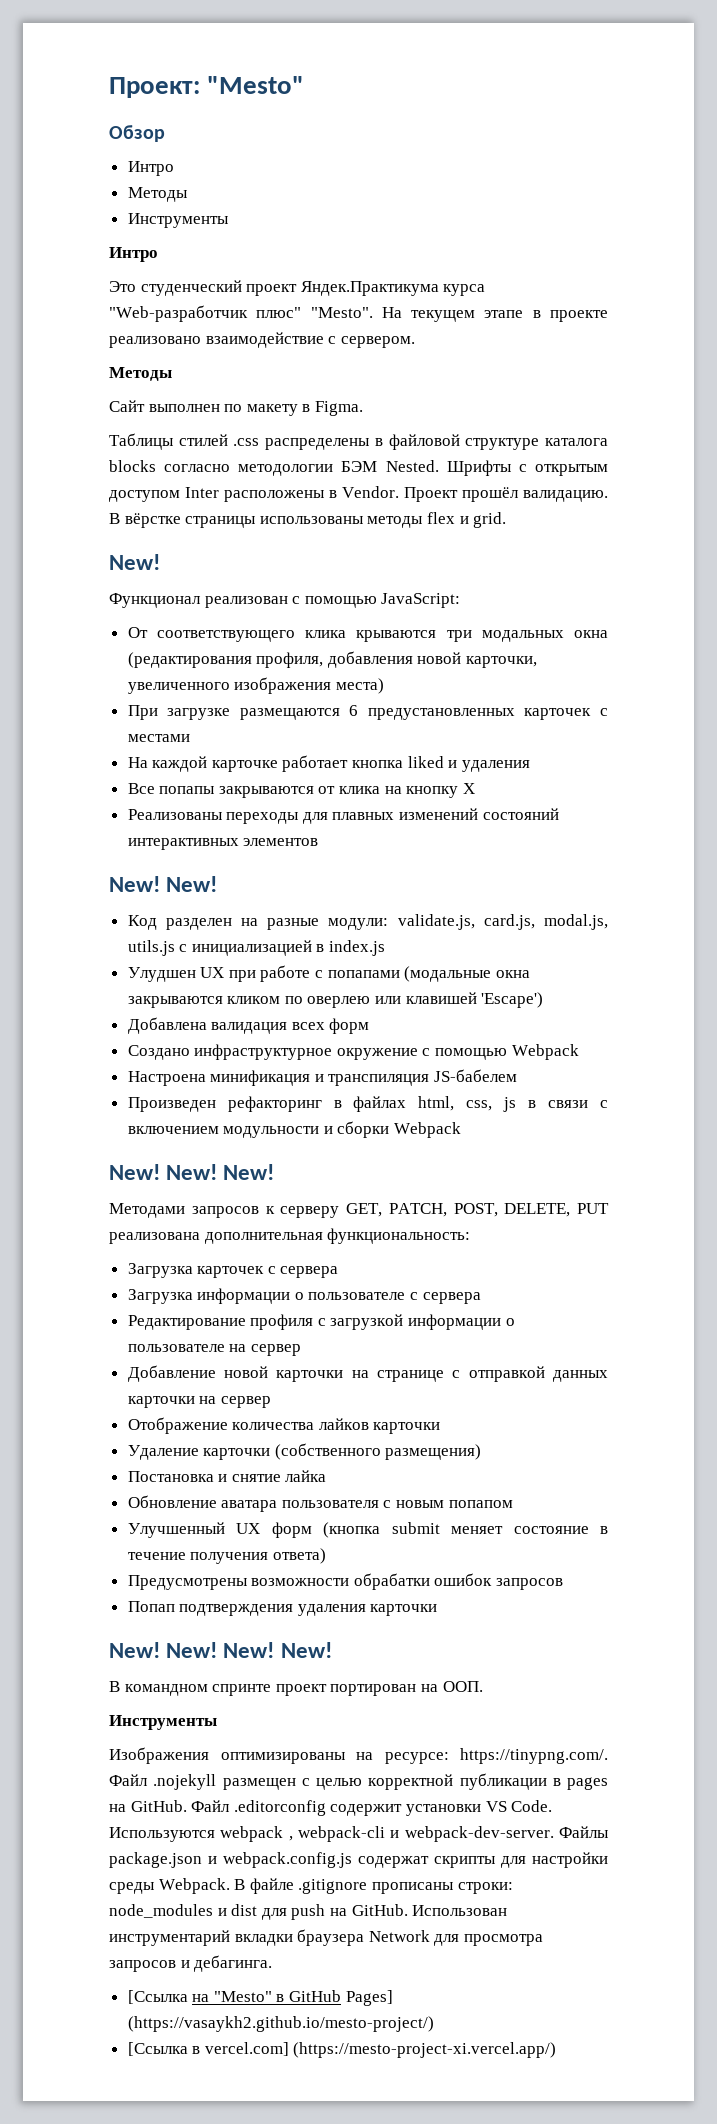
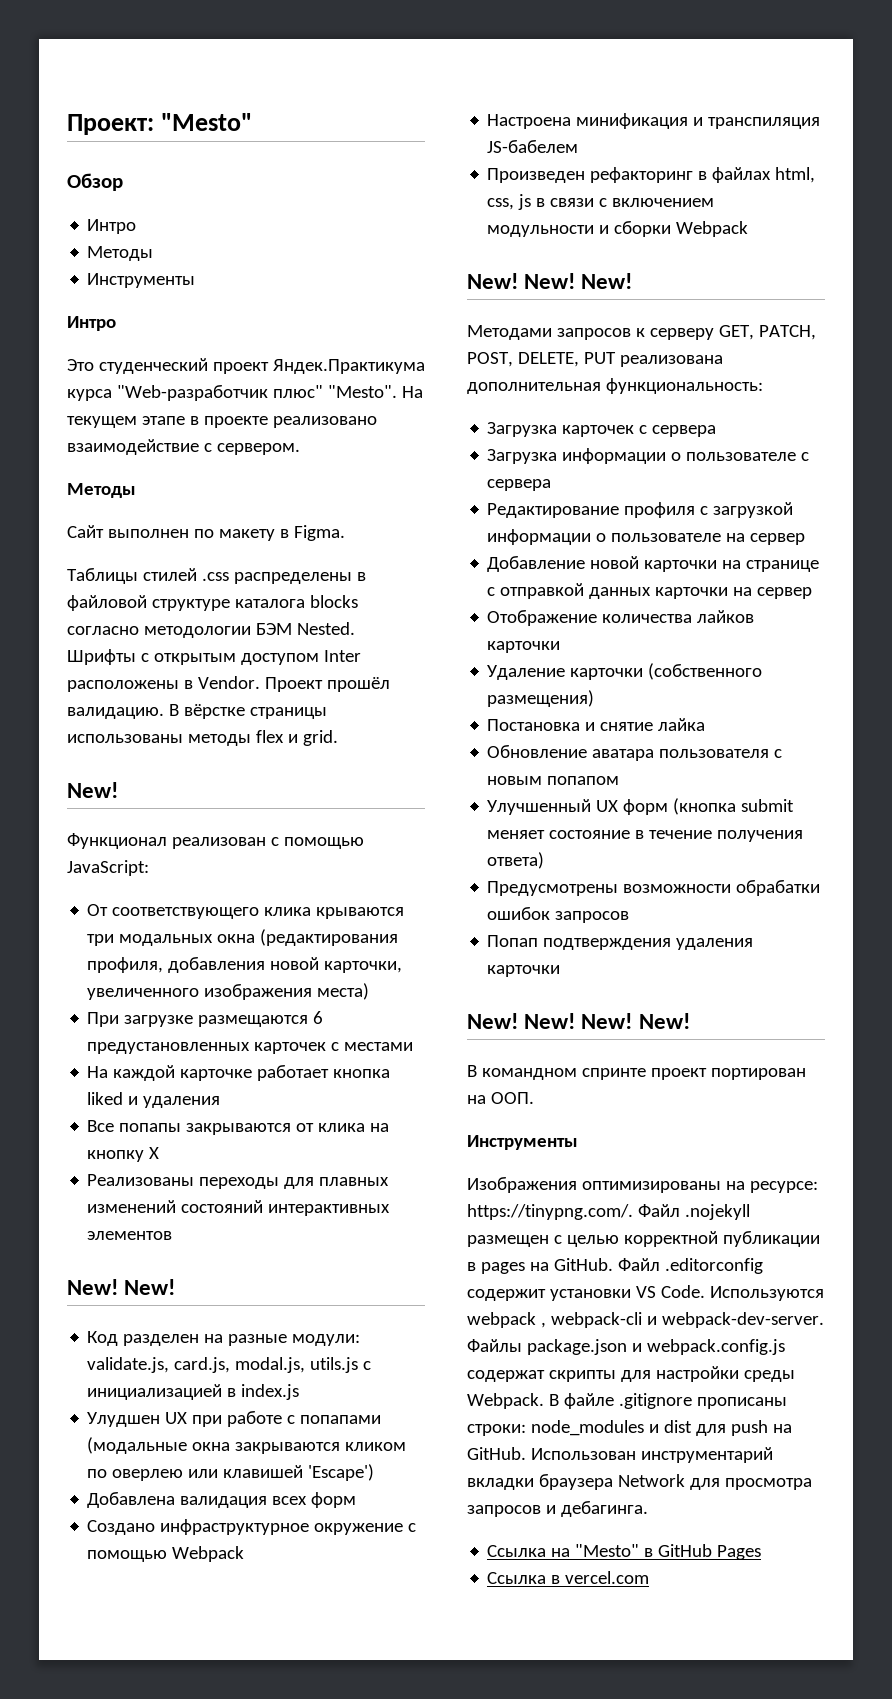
- [Ссылка на "Mesto" в GitHub Pages] (https://vasaykh2.github.io/mesto-project/)
- [Ссылка в vercel.com] (https://mesto-project-xi.vercel.app/)
+ Ссылка на "Mesto" в GitHub Pages
+ Ссылка в vercel.com

